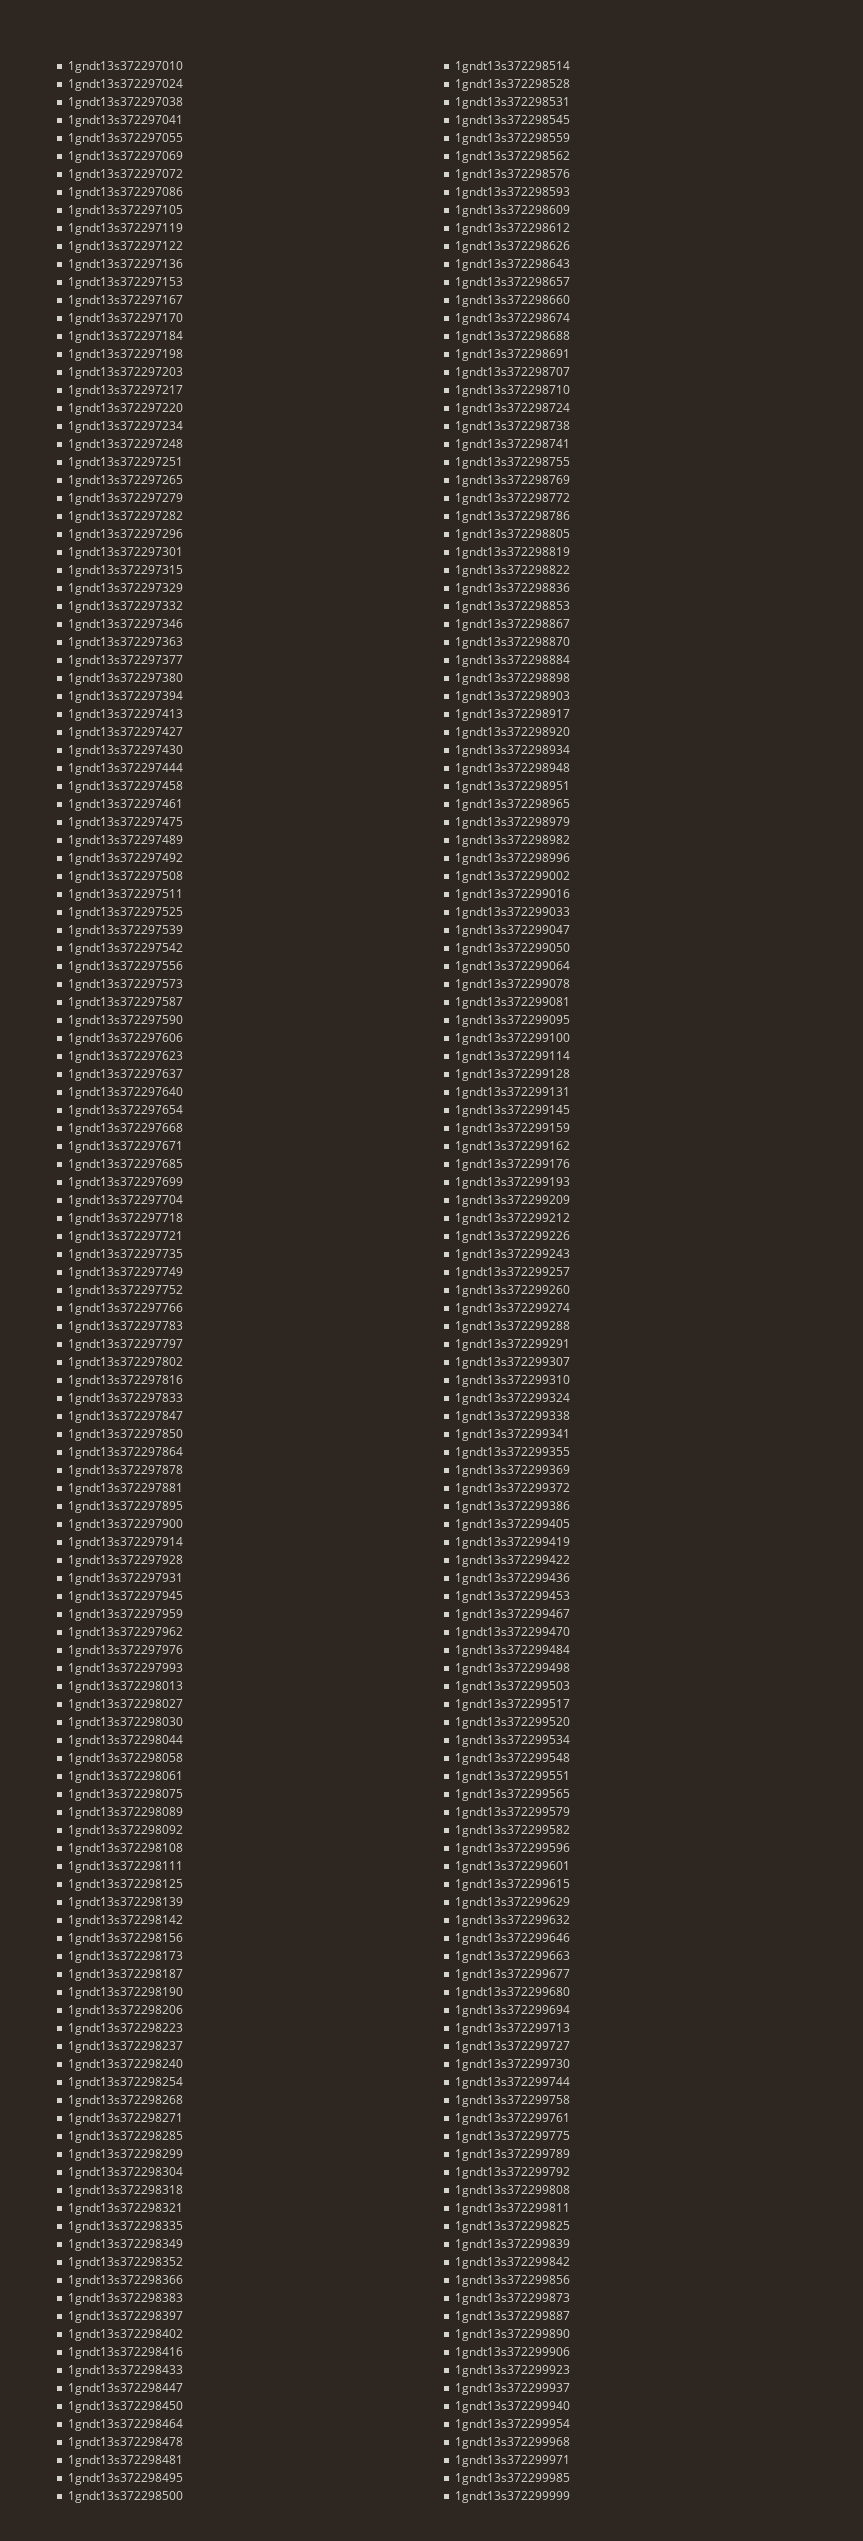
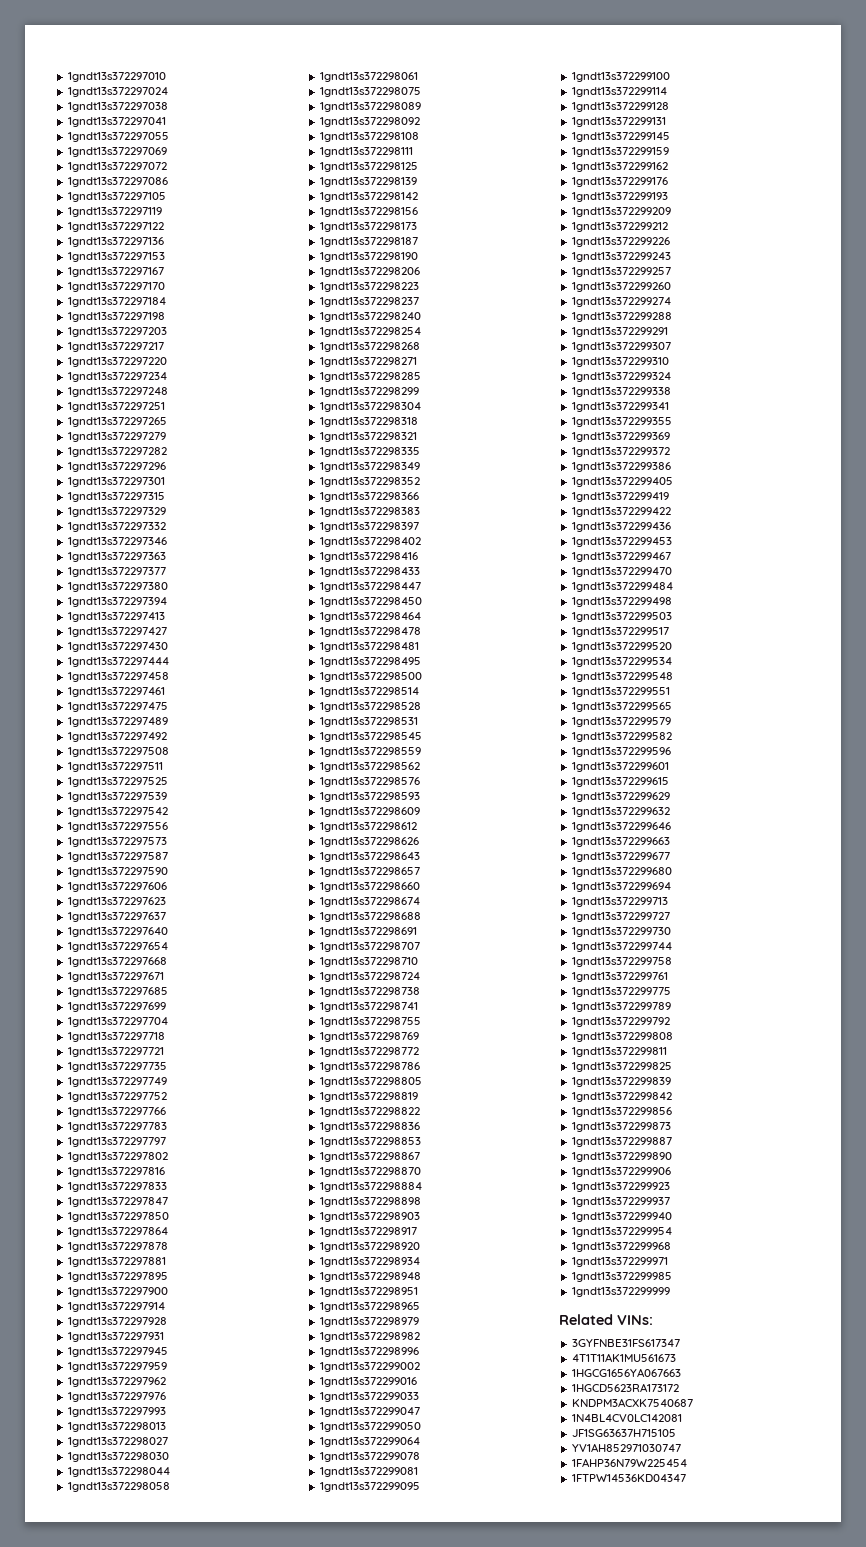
+ Related VINs:
+ 3GYFNBE31FS617347
+ 4T1T11AK1MU561673
+ 1HGCG1656YA067663
+ 1HGCD5623RA173172
+ KNDPM3ACXK7540687
+ 1N4BL4CV0LC142081
+ JF1SG63637H715105
+ YV1AH852971030747
+ 1FAHP36N79W225454
+ 1FTPW14536KD04347

